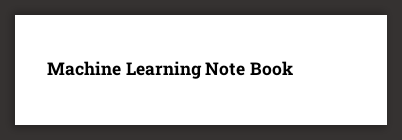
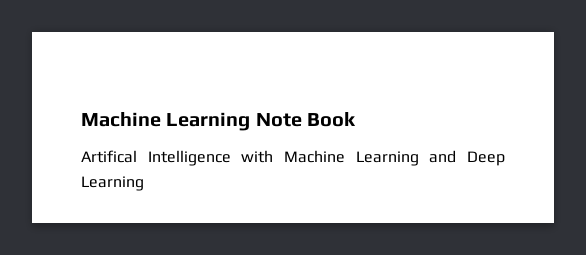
+ Artifical Intelligence with Machine Learning and Deep Learning

